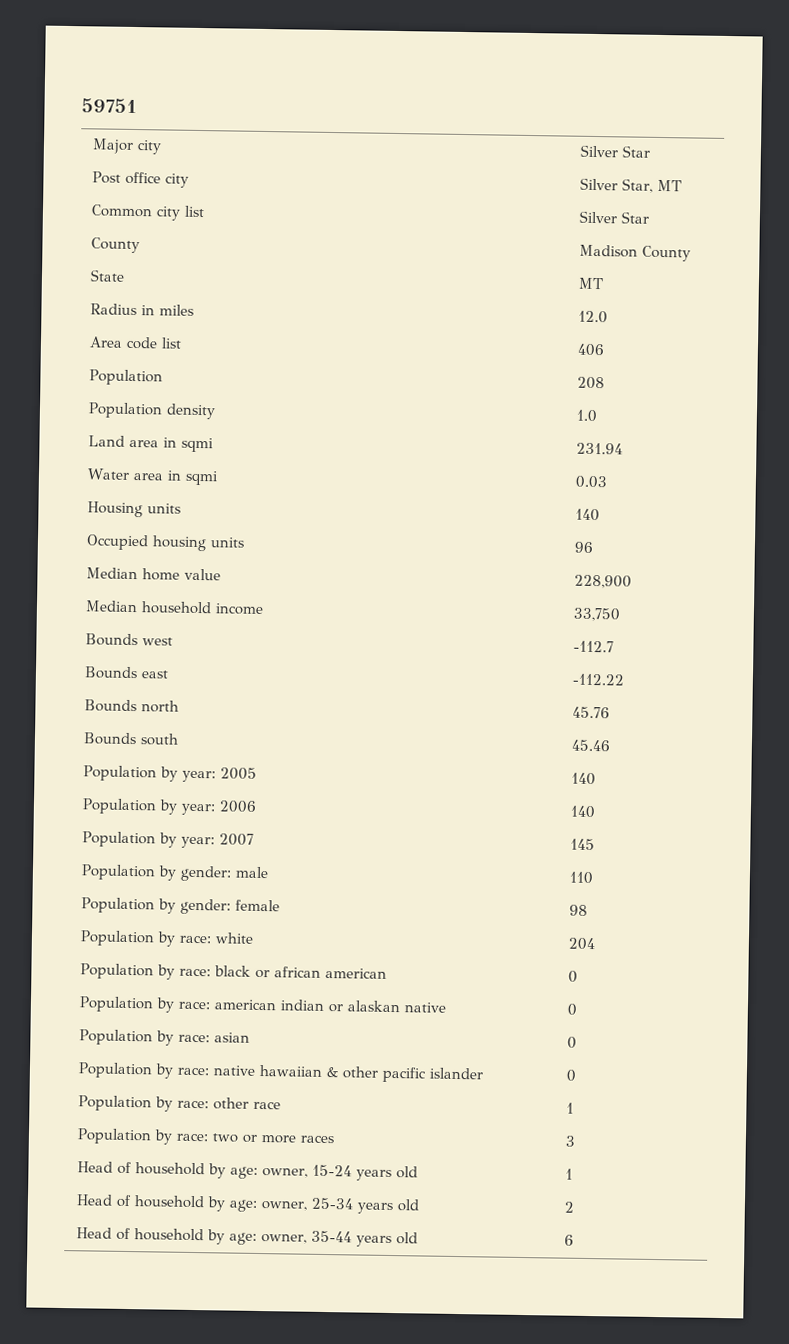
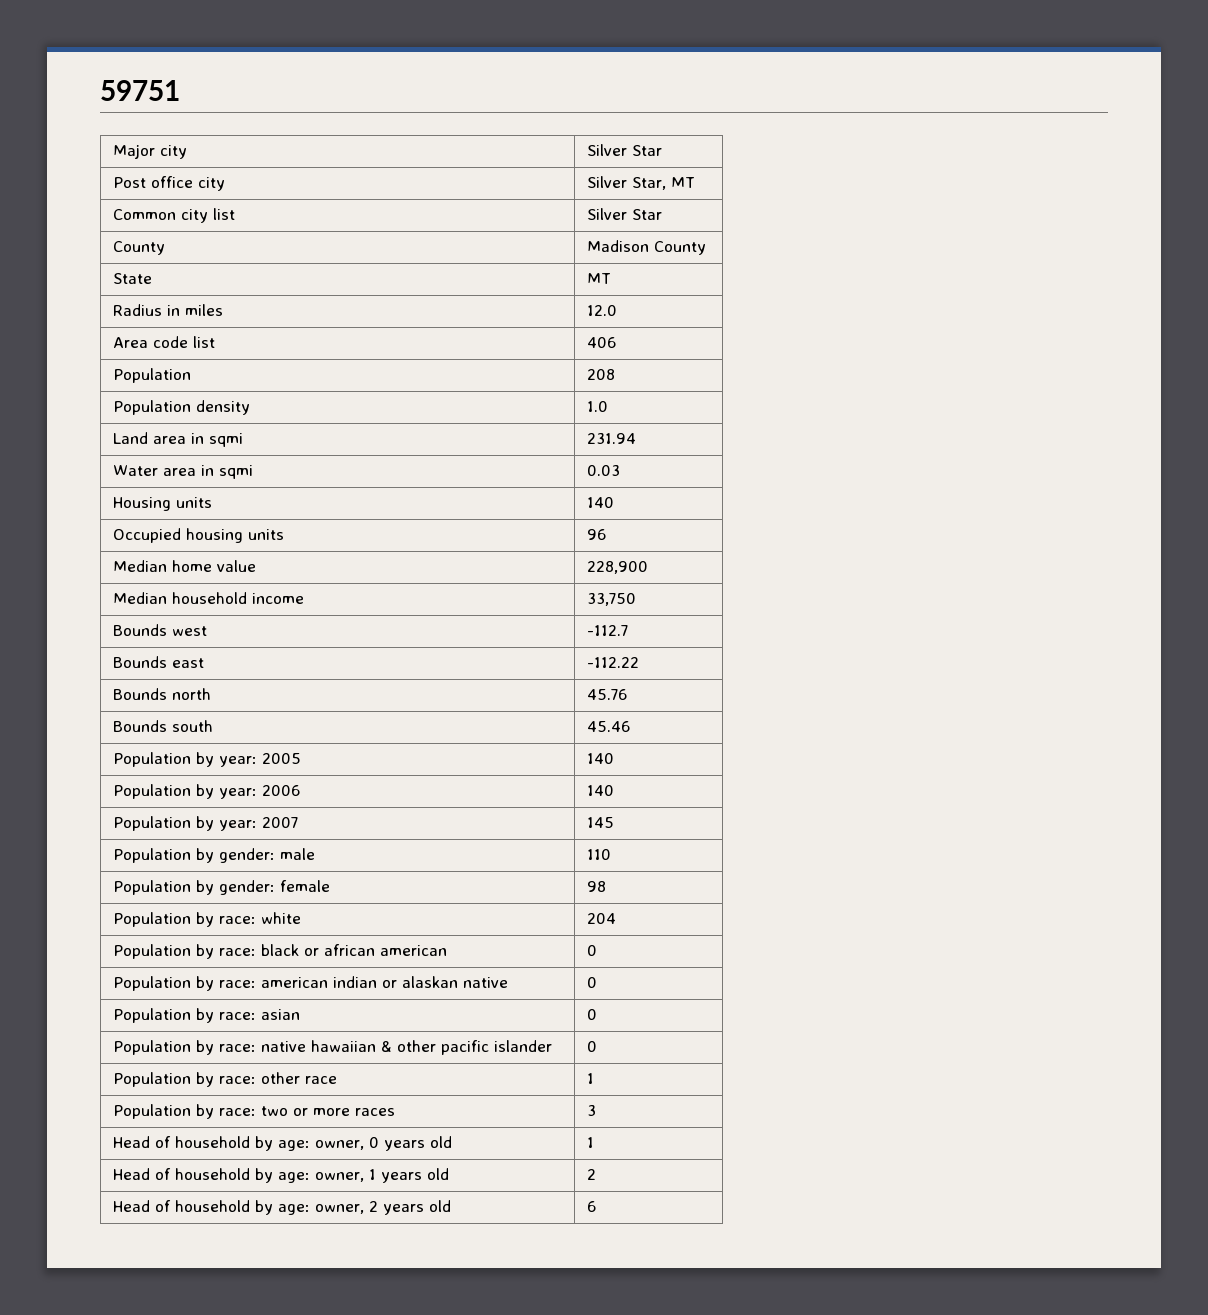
- Head of household by age: owner, 15-24 years old | 1
+ Head of household by age: owner, 0 years old | 1
- Head of household by age: owner, 25-34 years old | 2
+ Head of household by age: owner, 1 years old | 2
- Head of household by age: owner, 35-44 years old | 6
+ Head of household by age: owner, 2 years old | 6

